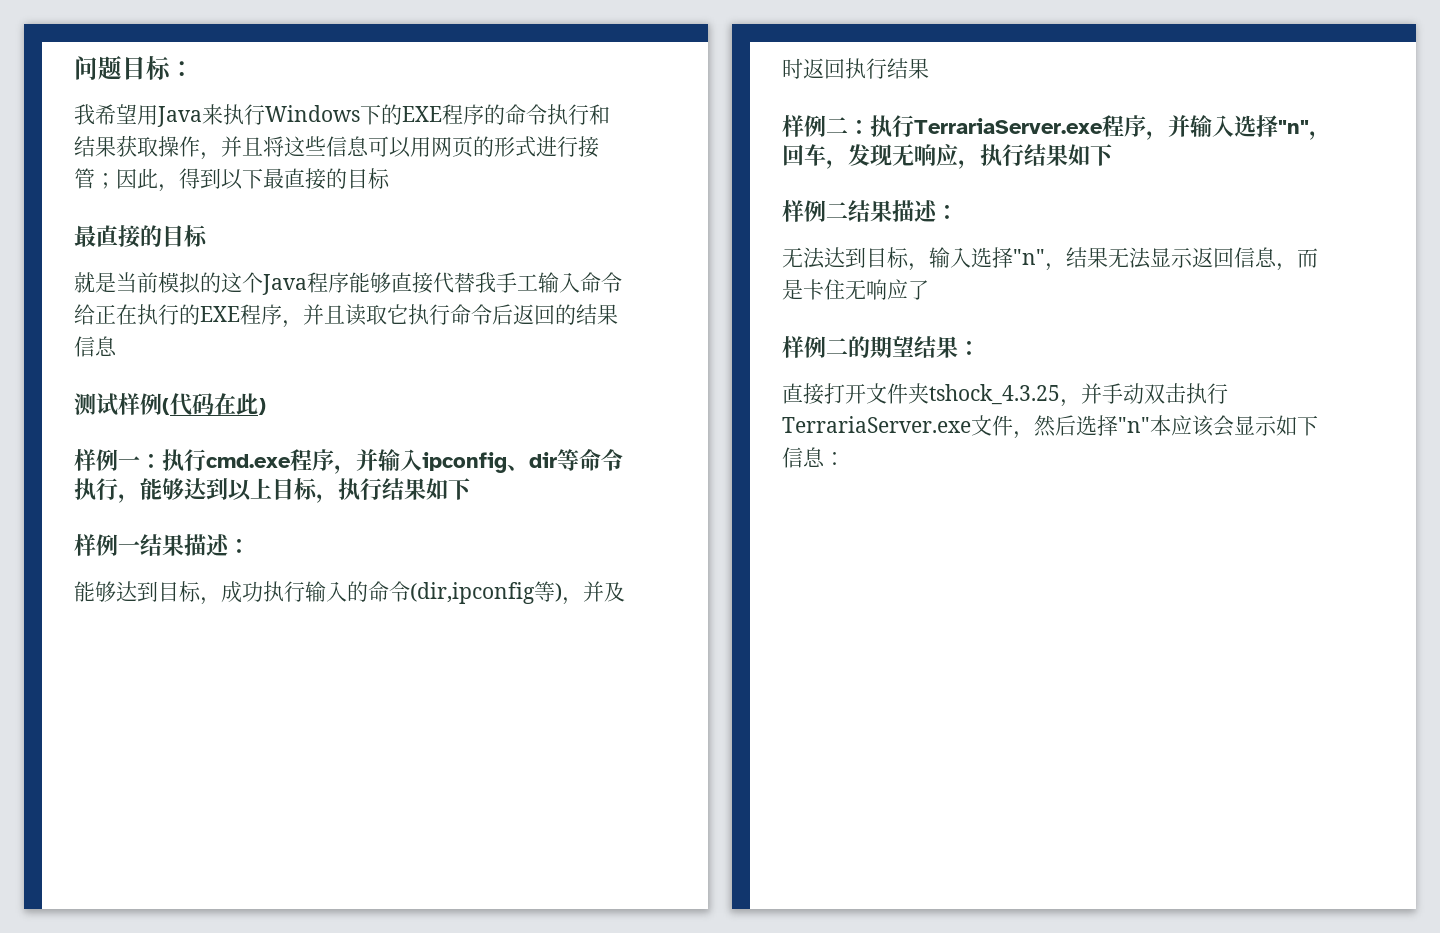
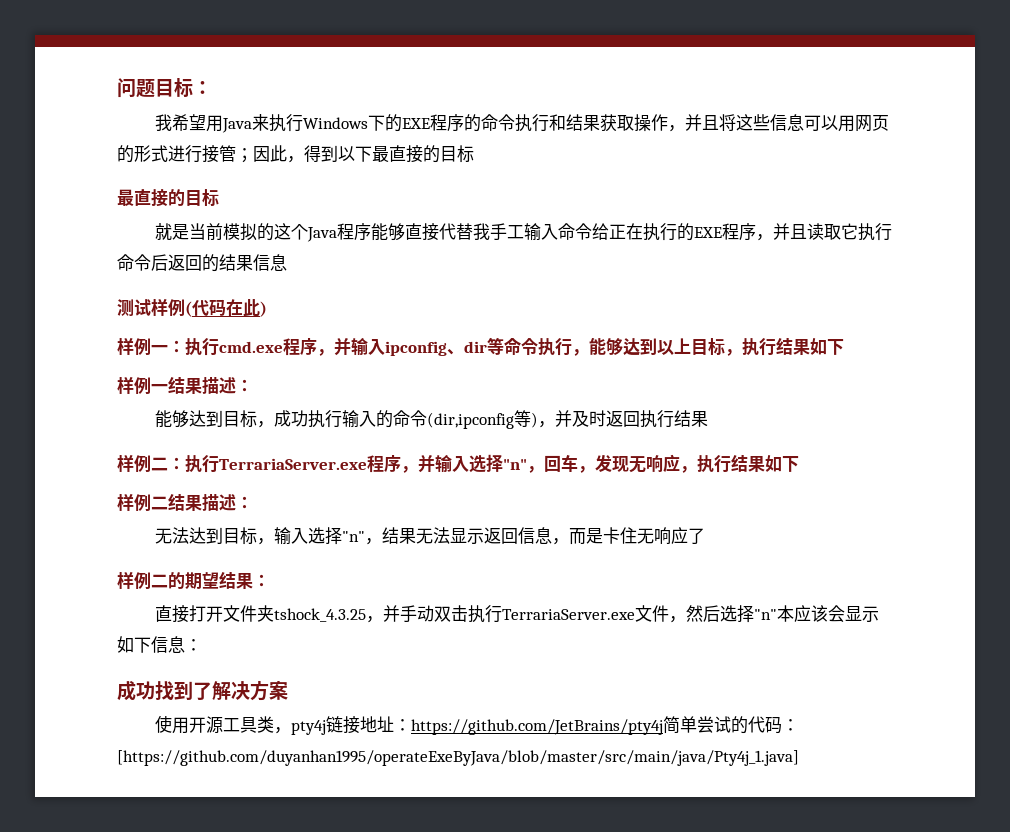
+ 成功找到了解决方案
+ 使用开源工具类，pty4j链接地址：https://github.com/JetBrains/pty4j简单尝试的代码：[https://github.com/duyanhan1995/operateExeByJava/blob/master/src/main/java/Pty4j_1.java]

